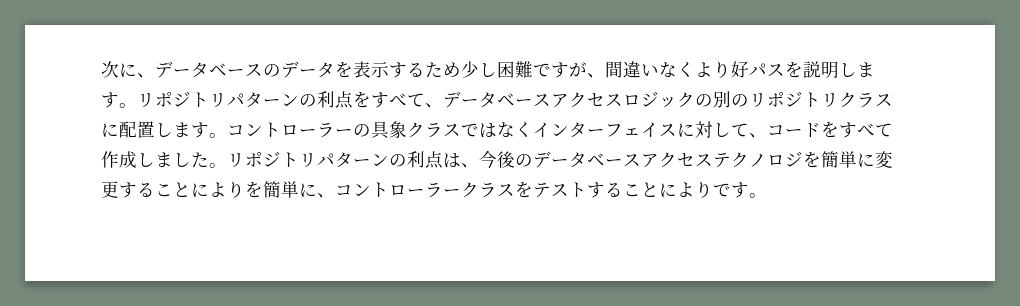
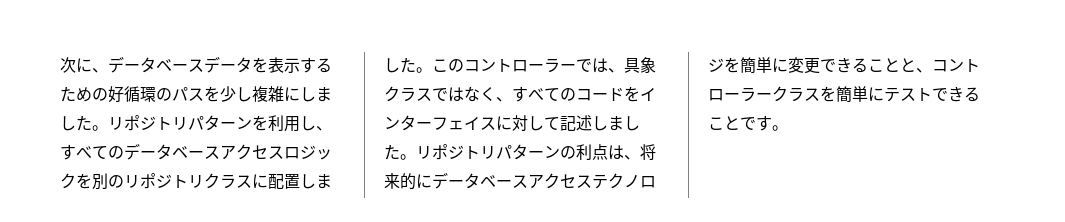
- 次に、データベースのデータを表示するため少し困難ですが、間違いなくより好パスを説明します。リポジトリパターンの利点をすべて、データベースアクセスロジックの別のリポジトリクラスに配置します。コントローラーの具象クラスではなくインターフェイスに対して、コードをすべて作成しました。
+ 次に、データベースデータを表示するための好循環のパスを少し複雑にしました。リポジトリパターンを利用し、すべてのデータベースアクセスロジックを別のリポジトリクラスに配置しました。このコントローラーでは、具象クラスではなく、すべてのコードをインターフェイスに対して記述しました。
- リポジトリパターンの利点は、今後のデータベースアクセステクノロジを簡単に変更することによりを簡単に、コントローラークラスをテストすることによりです。
+ リポジトリパターンの利点は、将来的にデータベースアクセステクノロジを簡単に変更できることと、コントローラークラスを簡単にテストできることです。

